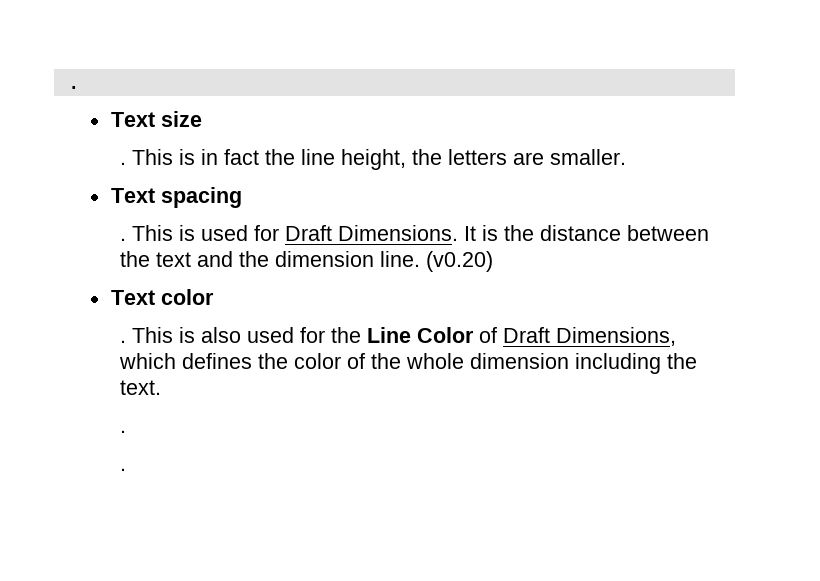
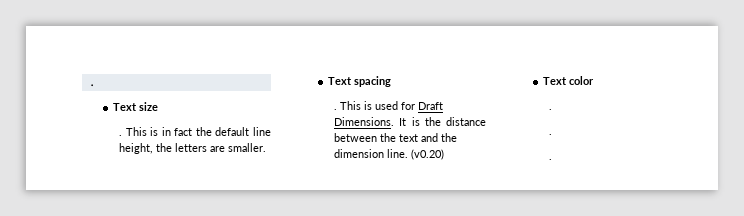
- This is in fact the line height, the letters are smaller.
+ This is in fact the default line height, the letters are smaller.
- This is also used for the Line Color of Draft Dimensions, which defines the color of the whole dimension including the text.

